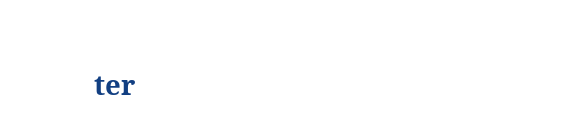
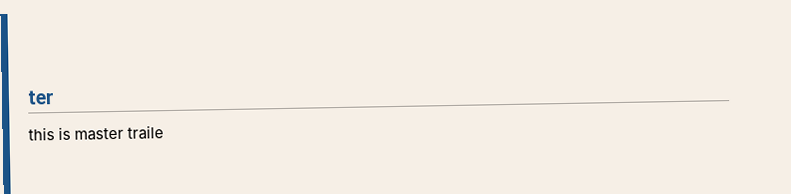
+ this is master traile

